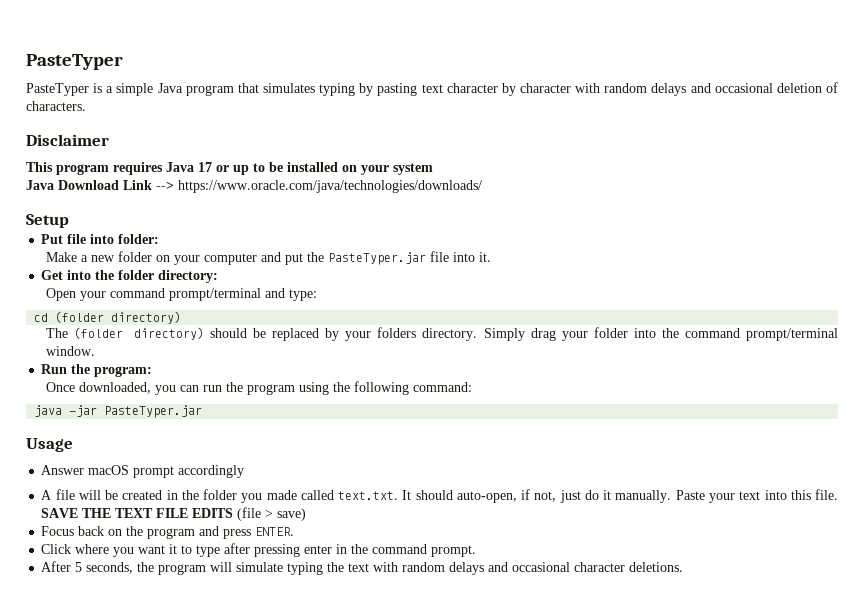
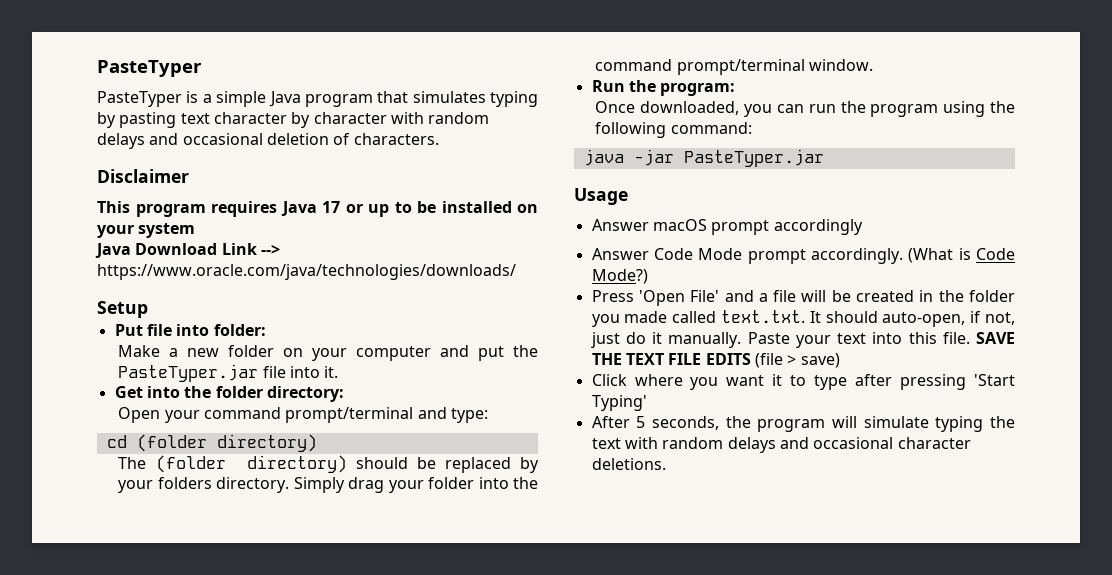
- A file will be created in the folder you made called text.txt. It should auto-open, if not, just do it manually.
+ Answer Code Mode prompt accordingly. (What is Code Mode?)
+ Press 'Open File' and a file will be created in the folder you made called text.txt. It should auto-open, if not, just do it manually.
- Focus back on the program and press ENTER.
- Click where you want it to type after pressing enter in the command prompt.
+ Click where you want it to type after pressing 'Start Typing'

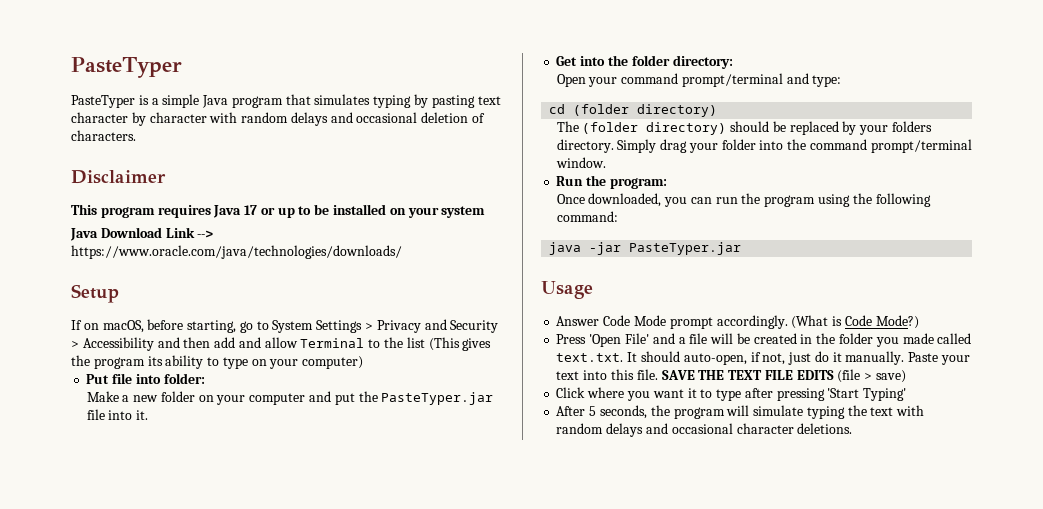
+ If on macOS, before starting, go to System Settings > Privacy and Security > Accessibility and then add and allow Terminal to the list (This gives the program its ability to type on your computer)
- Answer macOS prompt accordingly

